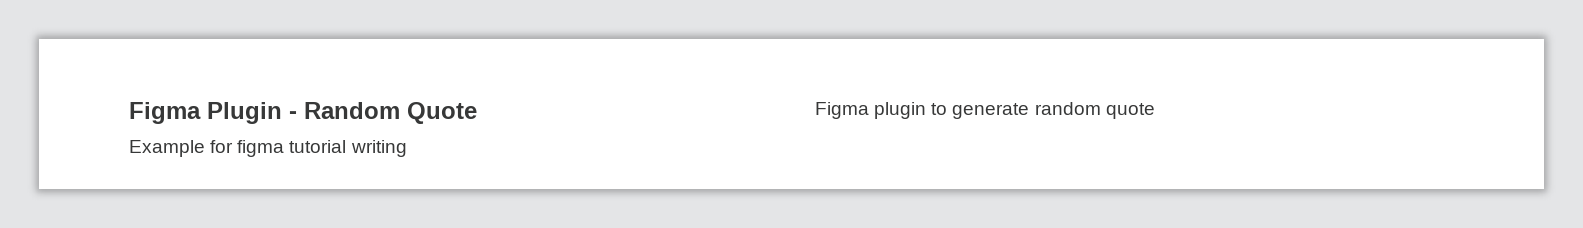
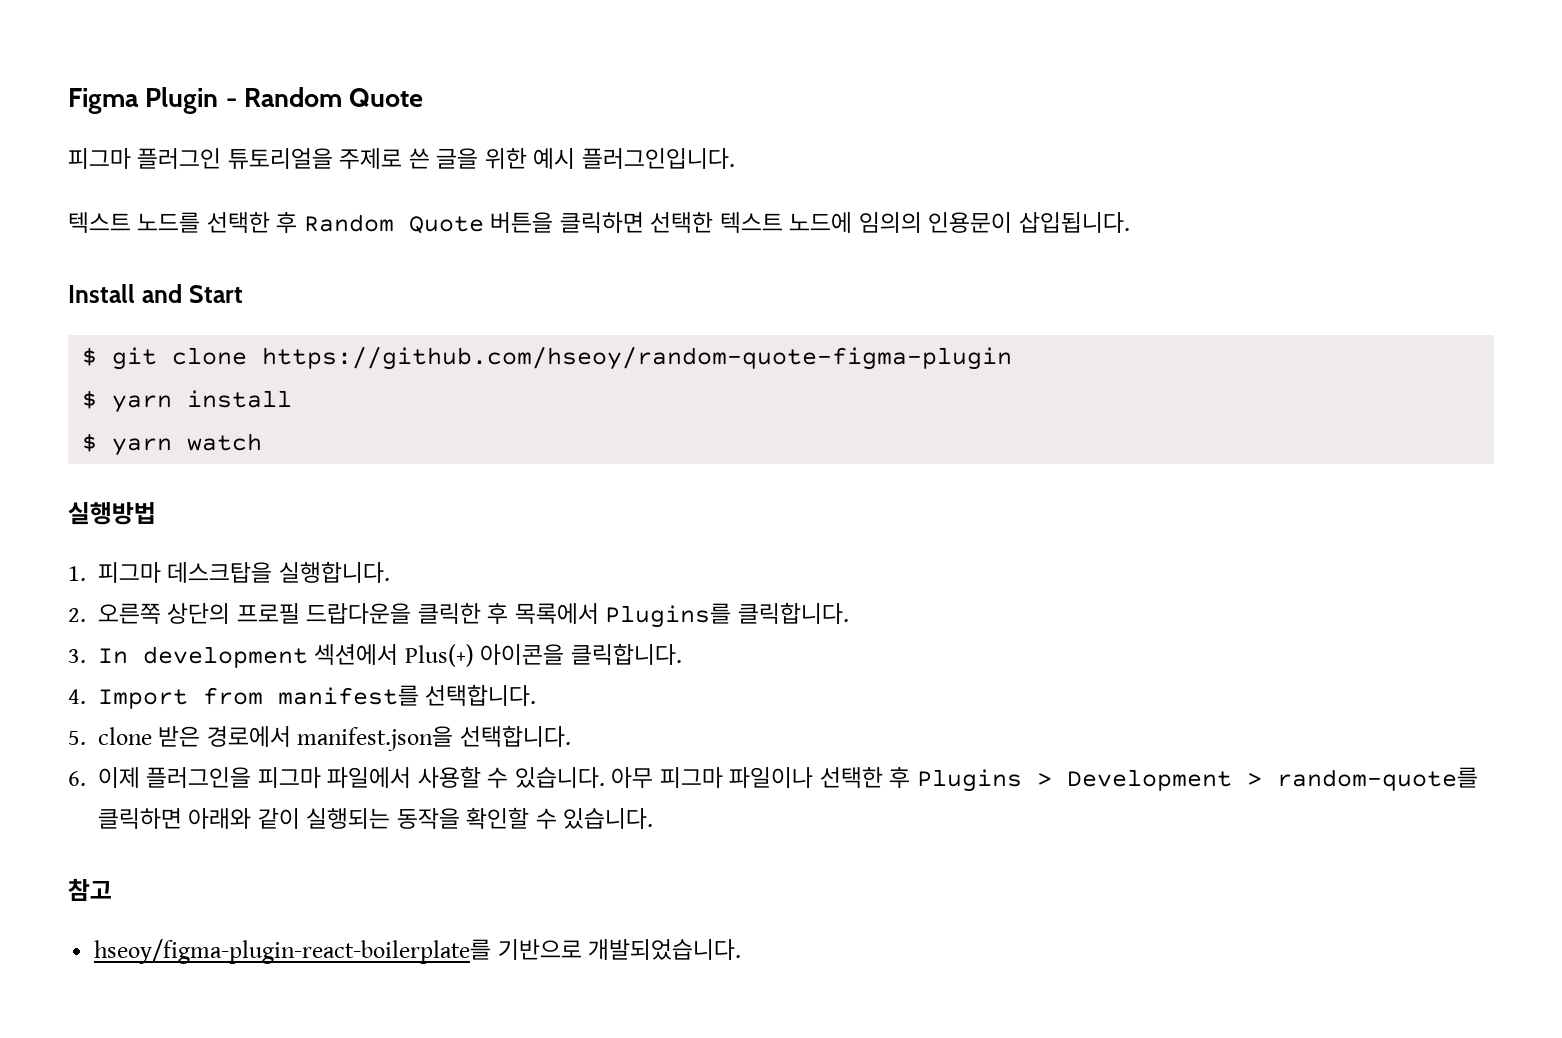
- Example for figma tutorial writing
- Figma plugin to generate random quote
+ 피그마 플러그인 튜토리얼을 주제로 쓴 글을 위한 예시 플러그인입니다.
+ 텍스트 노드를 선택한 후 Random Quote 버튼을 클릭하면 선택한 텍스트 노드에 임의의 인용문이 삽입됩니다.
+ Install and Start
+ $ git clone https://github.com/hseoy/random-quote-figma-plugin
+ $ yarn install
+ $ yarn watch
+ 실행방법
+ 1. 피그마 데스크탑을 실행합니다.
+ 2. 오른쪽 상단의 프로필 드랍다운을 클릭한 후 목록에서 Plugins를 클릭합니다.
+ 3. In development 섹션에서 Plus(+) 아이콘을 클릭합니다.
+ 4. Import from manifest를 선택합니다.
+ 5. clone 받은 경로에서 manifest.json을 선택합니다.
+ 6. 이제 플러그인을 피그마 파일에서 사용할 수 있습니다. 아무 피그마 파일이나 선택한 후 Plugins > Development > random-quote를 클릭하면 아래와 같이 실행되는 동작을 확인할 수 있습니다.
+ 참고
+ hseoy/figma-plugin-react-boilerplate를 기반으로 개발되었습니다.

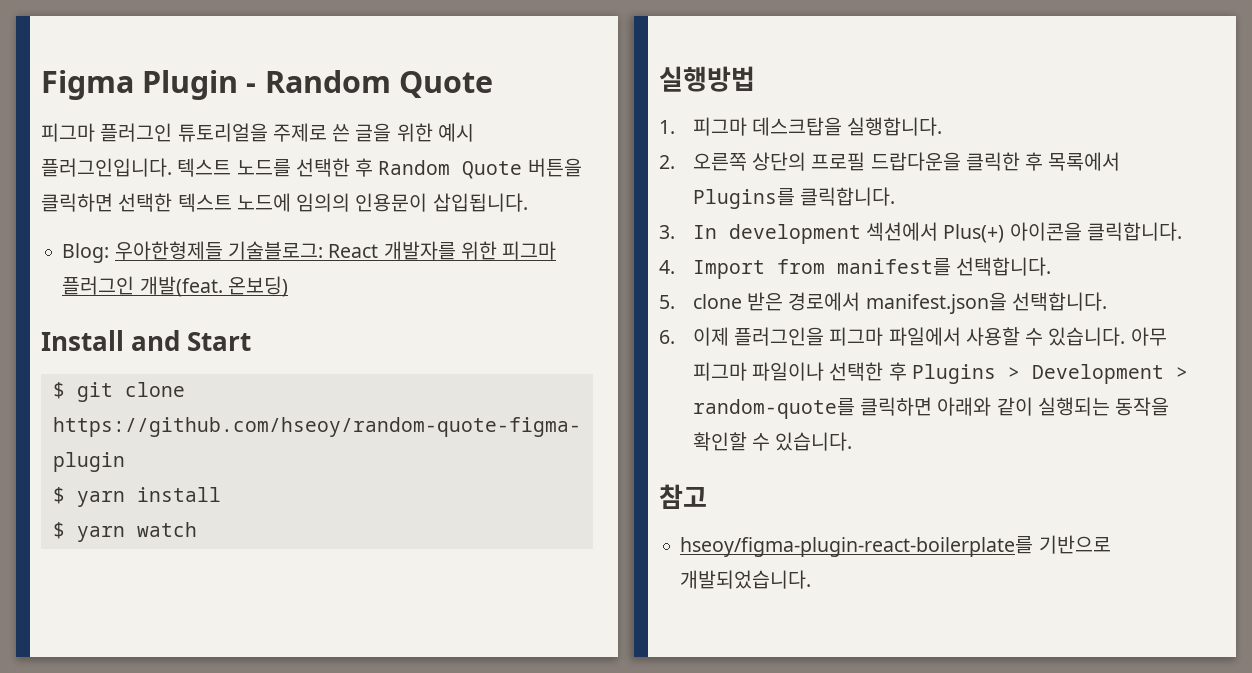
- 피그마 플러그인 튜토리얼을 주제로 쓴 글을 위한 예시 플러그인입니다.
- 텍스트 노드를 선택한 후 Random Quote 버튼을 클릭하면 선택한 텍스트 노드에 임의의 인용문이 삽입됩니다.
+ 피그마 플러그인 튜토리얼을 주제로 쓴 글을 위한 예시 플러그인입니다. 텍스트 노드를 선택한 후 Random Quote 버튼을 클릭하면 선택한 텍스트 노드에 임의의 인용문이 삽입됩니다.
+ Blog: 우아한형제들 기술블로그: React 개발자를 위한 피그마 플러그인 개발(feat. 온보딩)

